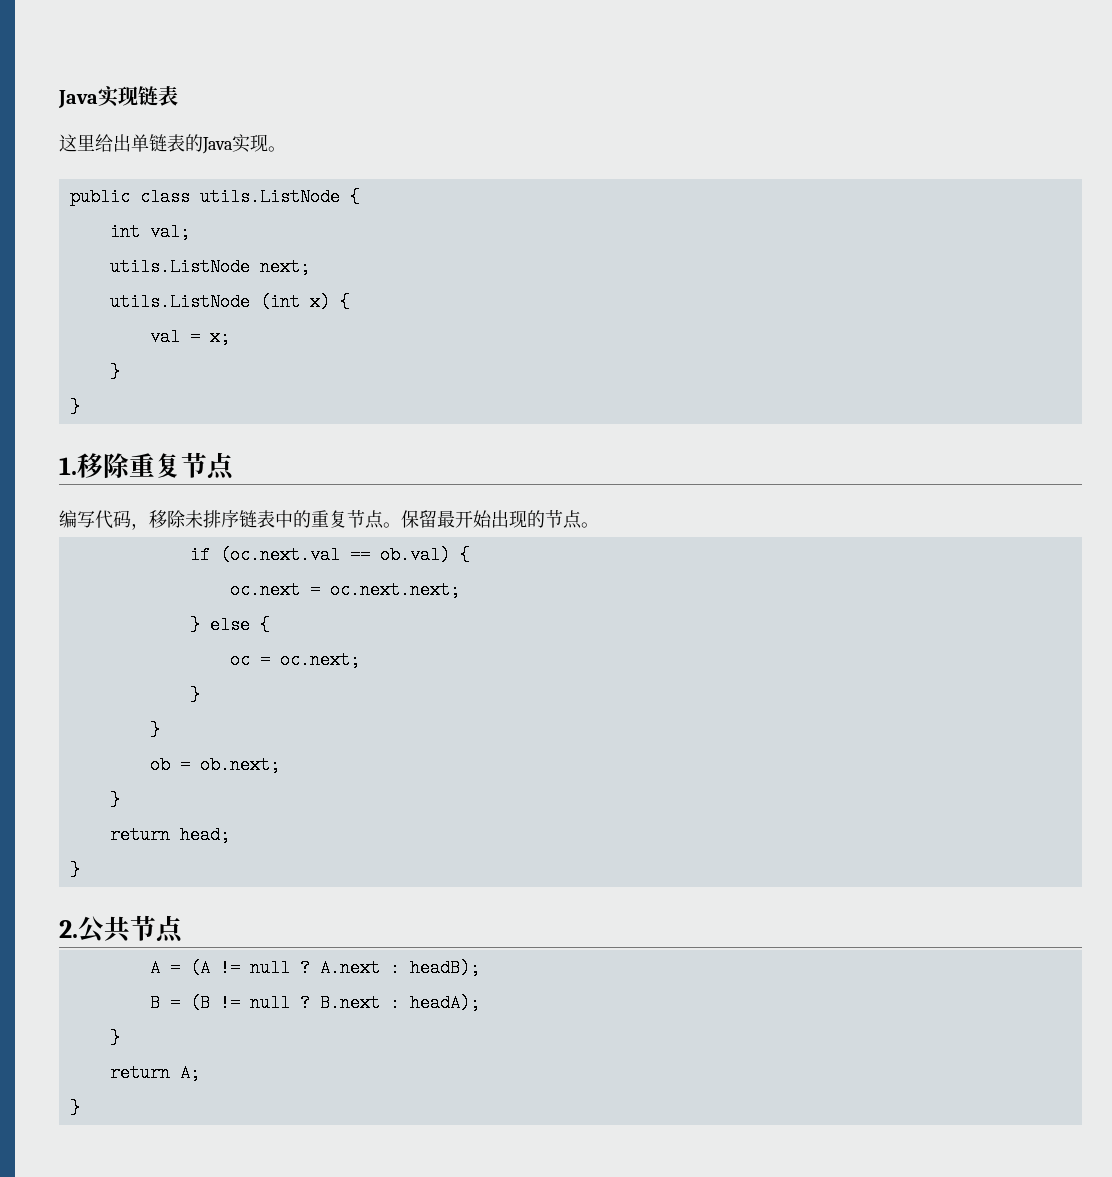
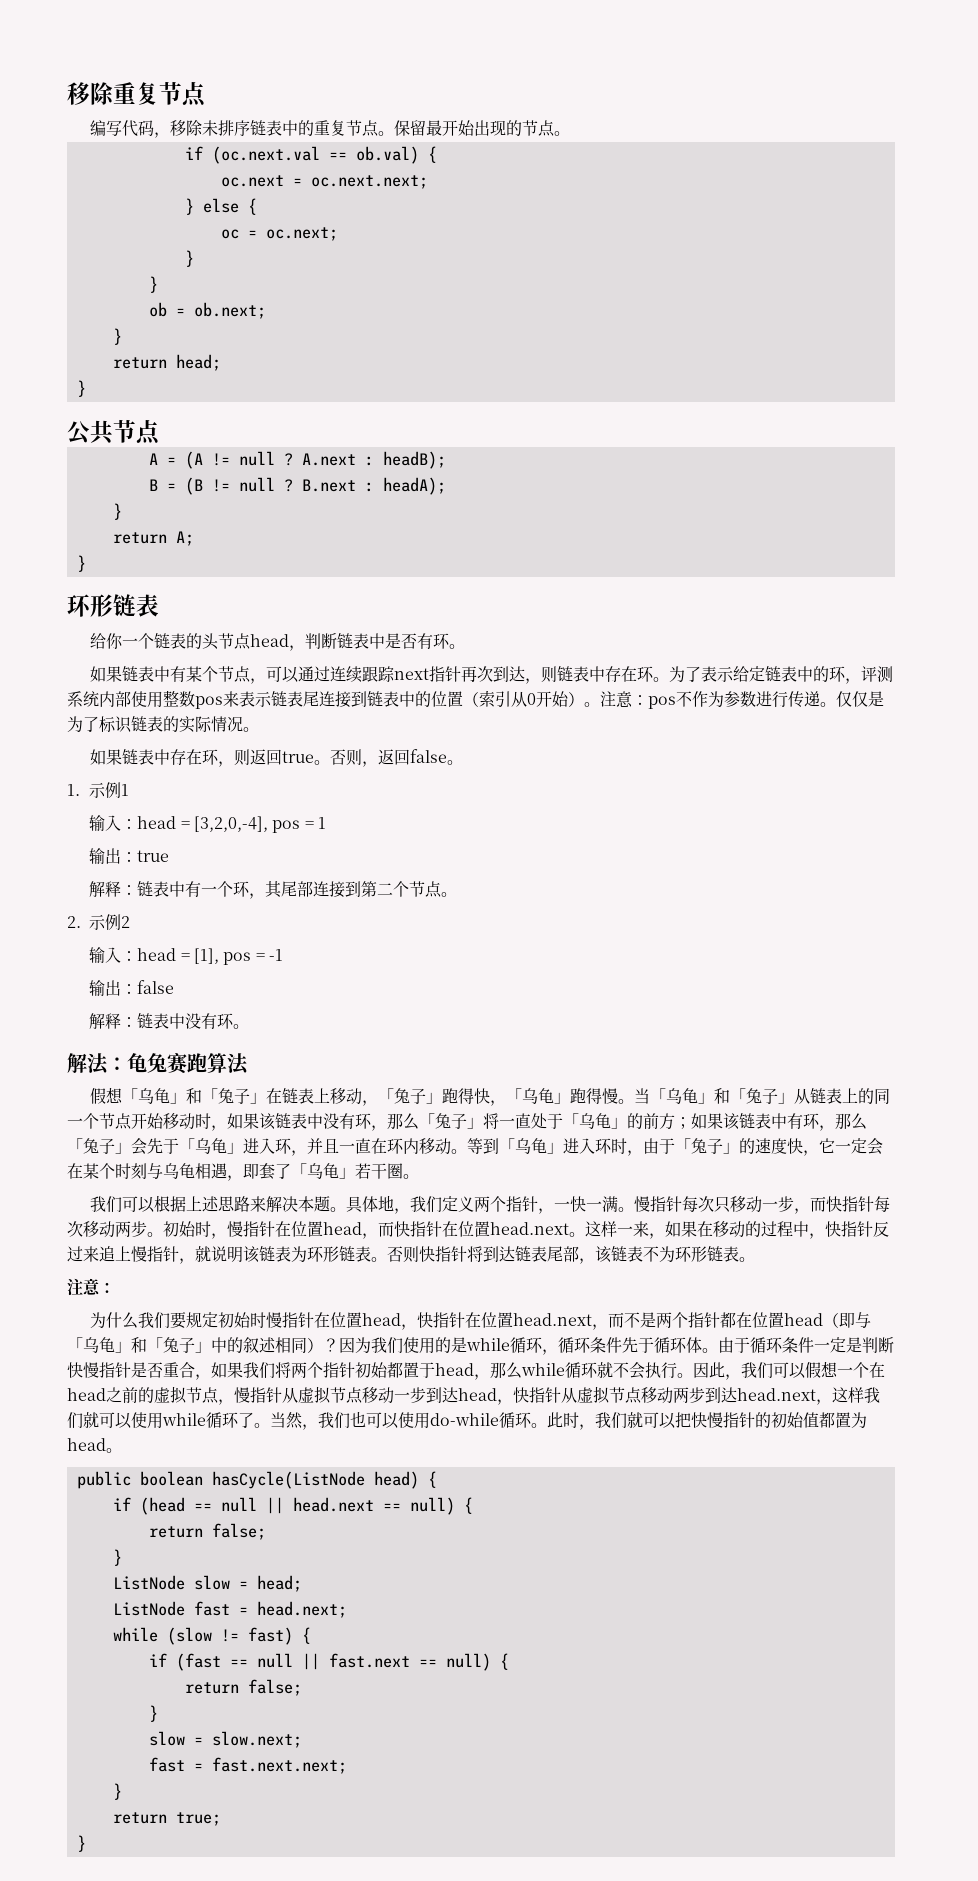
- Java实现链表
- 这里给出单链表的Java实现。
- public class utils.ListNode {
- int val;
- utils.ListNode next;
- utils.ListNode (int x) {
- val = x;
- }
- }
- 1.移除重复节点
+ 移除重复节点
- 2.公共节点
+ 公共节点
  return A;
+ }
+ 环形链表
+ 给你一个链表的头节点head，判断链表中是否有环。
+ 如果链表中有某个节点，可以通过连续跟踪next指针再次到达，则链表中存在环。为了表示给定链表中的环，评测系统内部使用整数pos来表示链表尾连接到链表中的位置（索引从0开始）。注意：pos不作为参数进行传递。仅仅是为了标识链表的实际情况。
+ 如果链表中存在环，则返回true。否则，返回false。
+ 1.示例1
+ 输入：head = [3,2,0,-4], pos = 1
+ 输出：true
+ 解释：链表中有一个环，其尾部连接到第二个节点。
+ 2.示例2
+ 输入：head = [1], pos = -1
+ 输出：false
+ 解释：链表中没有环。
+ 解法：龟兔赛跑算法
+ 假想「乌龟」和「兔子」在链表上移动，「兔子」跑得快，「乌龟」跑得慢。当「乌龟」和「兔子」从链表上的同一个节点开始移动时，如果该链表中没有环，那么「兔子」将一直处于「乌龟」的前方；如果该链表中有环，那么「兔子」会先于「乌龟」进入环，并且一直在环内移动。等到「乌龟」进入环时，由于「兔子」的速度快，它一定会在某个时刻与乌龟相遇，即套了「乌龟」若干圈。
+ 我们可以根据上述思路来解决本题。具体地，我们定义两个指针，一快一满。慢指针每次只移动一步，而快指针每次移动两步。初始时，慢指针在位置head，而快指针在位置head.next。这样一来，如果在移动的过程中，快指针反过来追上慢指针，就说明该链表为环形链表。否则快指针将到达链表尾部，该链表不为环形链表。
+ 注意：
+ 为什么我们要规定初始时慢指针在位置head，快指针在位置head.next，而不是两个指针都在位置head（即与「乌龟」和「兔子」中的叙述相同）？因为我们使用的是while循环，循环条件先于循环体。由于循环条件一定是判断快慢指针是否重合，如果我们将两个指针初始都置于head，那么while循环就不会执行。因此，我们可以假想一个在head之前的虚拟节点，慢指针从虚拟节点移动一步到达head，快指针从虚拟节点移动两步到达head.next，这样我们就可以使用while循环了。当然，我们也可以使用do-while循环。此时，我们就可以把快慢指针的初始值都置为head。
+ public boolean hasCycle(ListNode head) {
+ if (head == null || head.next == null) {
+ return false;
+ }
+ ListNode slow = head;
+ ListNode fast = head.next;
+ while (slow != fast) {
+ if (fast == null || fast.next == null) {
+ return false;
+ }
+ slow = slow.next;
+ fast = fast.next.next;
+ }
+ return true;

